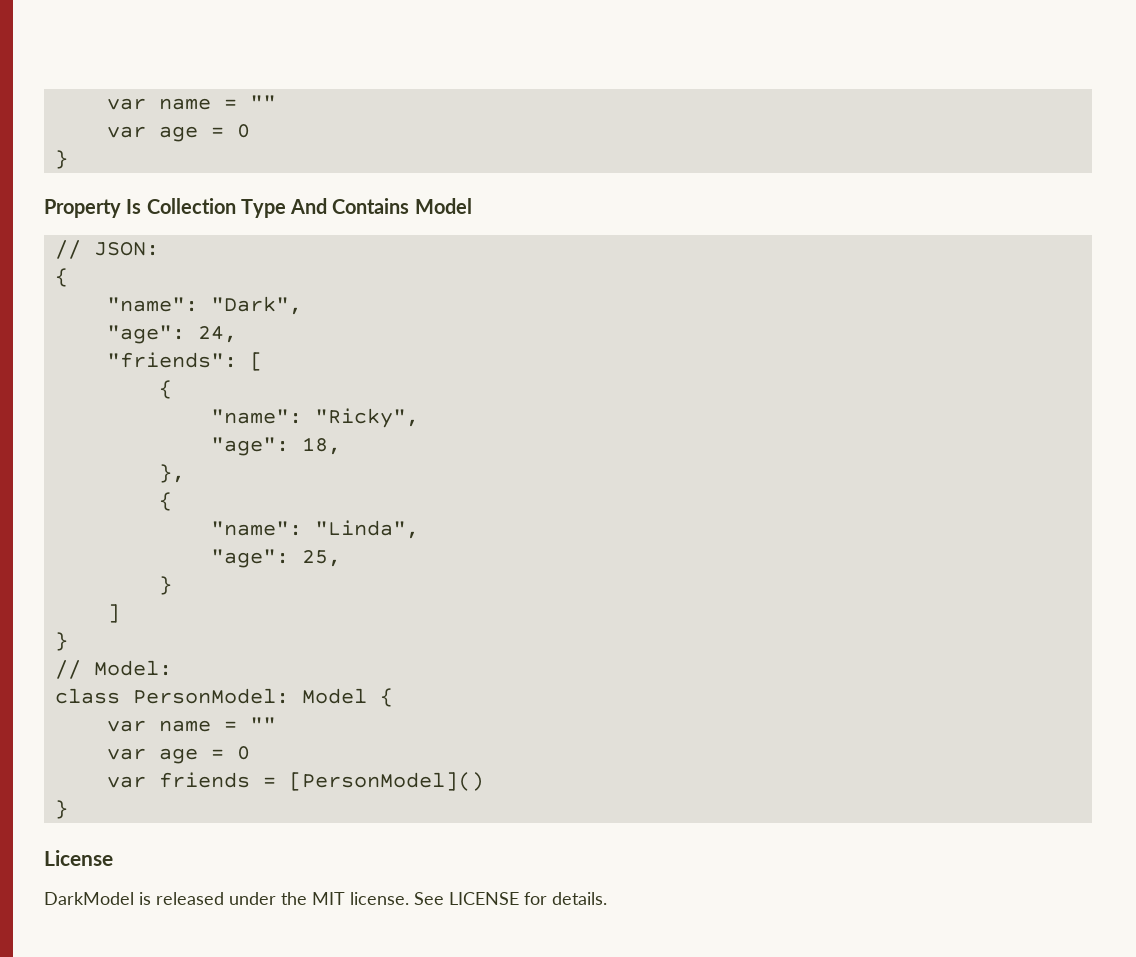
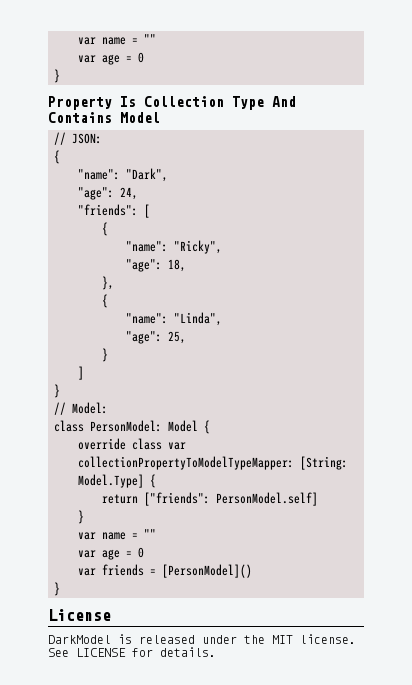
+ override class var collectionPropertyToModelTypeMapper: [String: Model.Type] {
+ return ["friends": PersonModel.self]
+ }

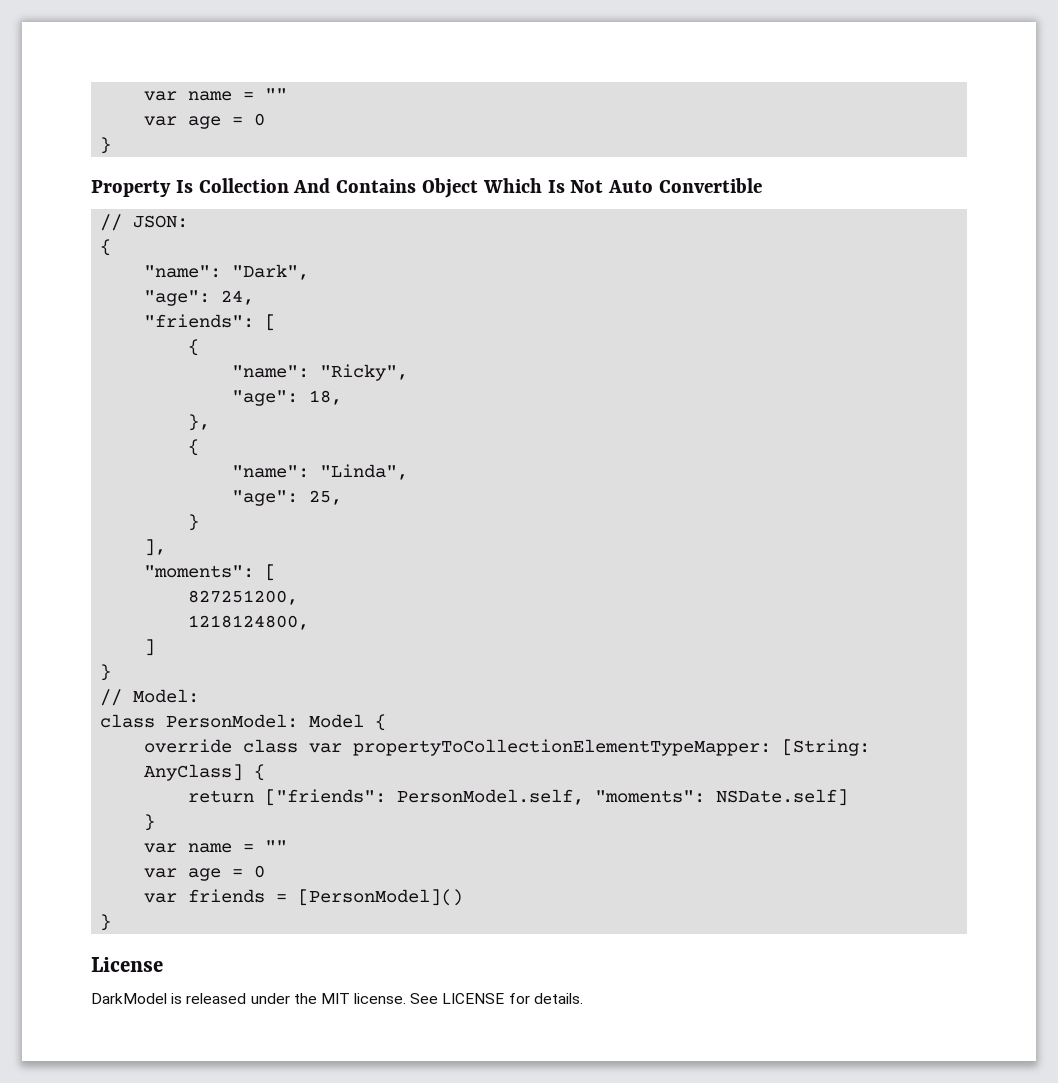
- Property Is Collection Type And Contains Model
+ Property Is Collection And Contains Object Which Is Not Auto Convertible
+ ],
+ "moments": [
+ 827251200,
+ 1218124800,
- override class var collectionPropertyToModelTypeMapper: [String: Model.Type] {
+ override class var propertyToCollectionElementTypeMapper: [String: AnyClass] {
- return ["friends": PersonModel.self]
+ return ["friends": PersonModel.self, "moments": NSDate.self]

